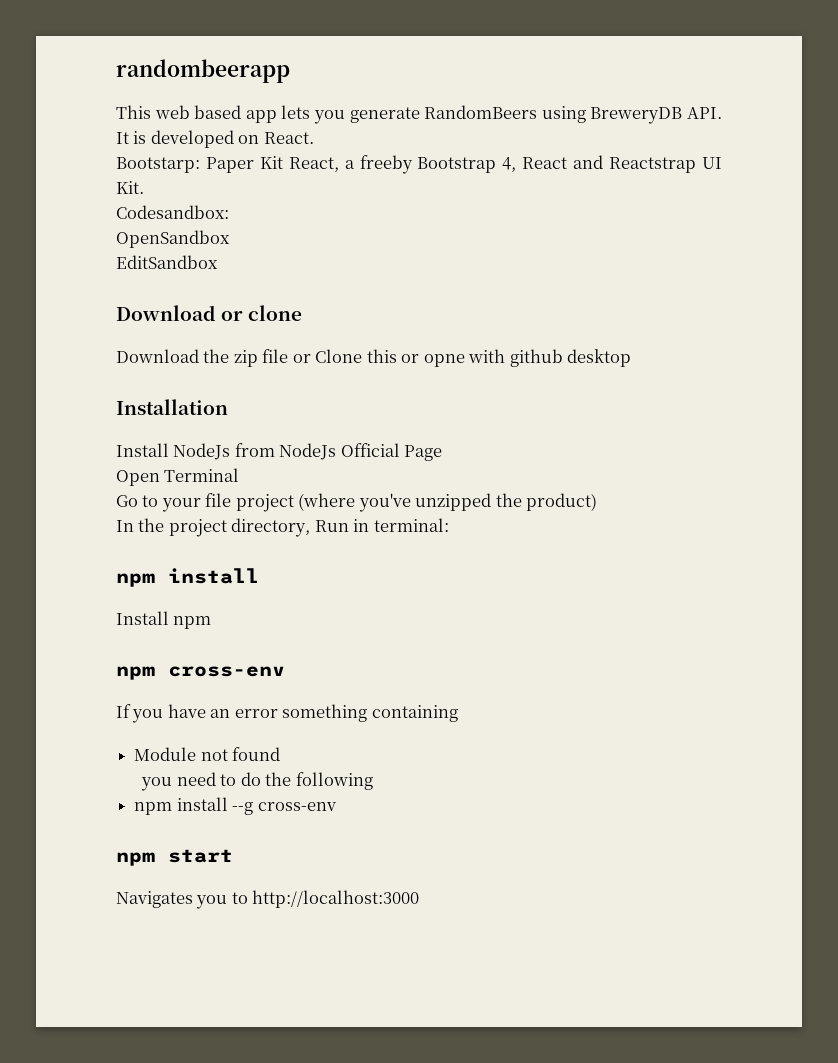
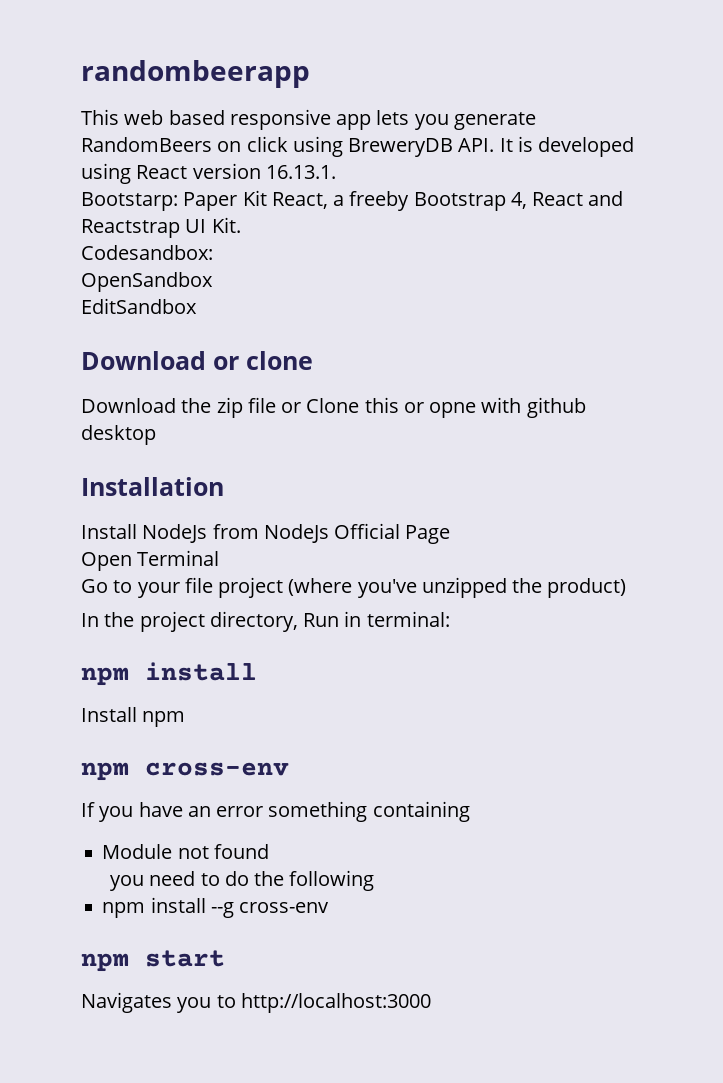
- This web based app lets you generate RandomBeers using BreweryDB API. It is developed on React.
+ This web based responsive app lets you generate RandomBeers on click using BreweryDB API. It is developed using React version 16.13.1.

